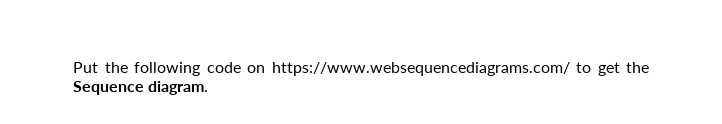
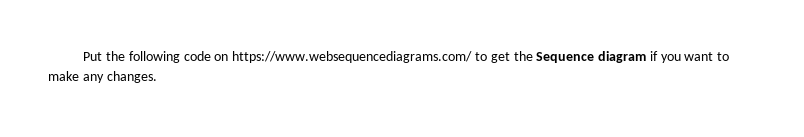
- Put the following code on https://www.websequencediagrams.com/ to get the Sequence diagram.
+ Put the following code on https://www.websequencediagrams.com/ to get the Sequence diagram if you want to make any changes.

